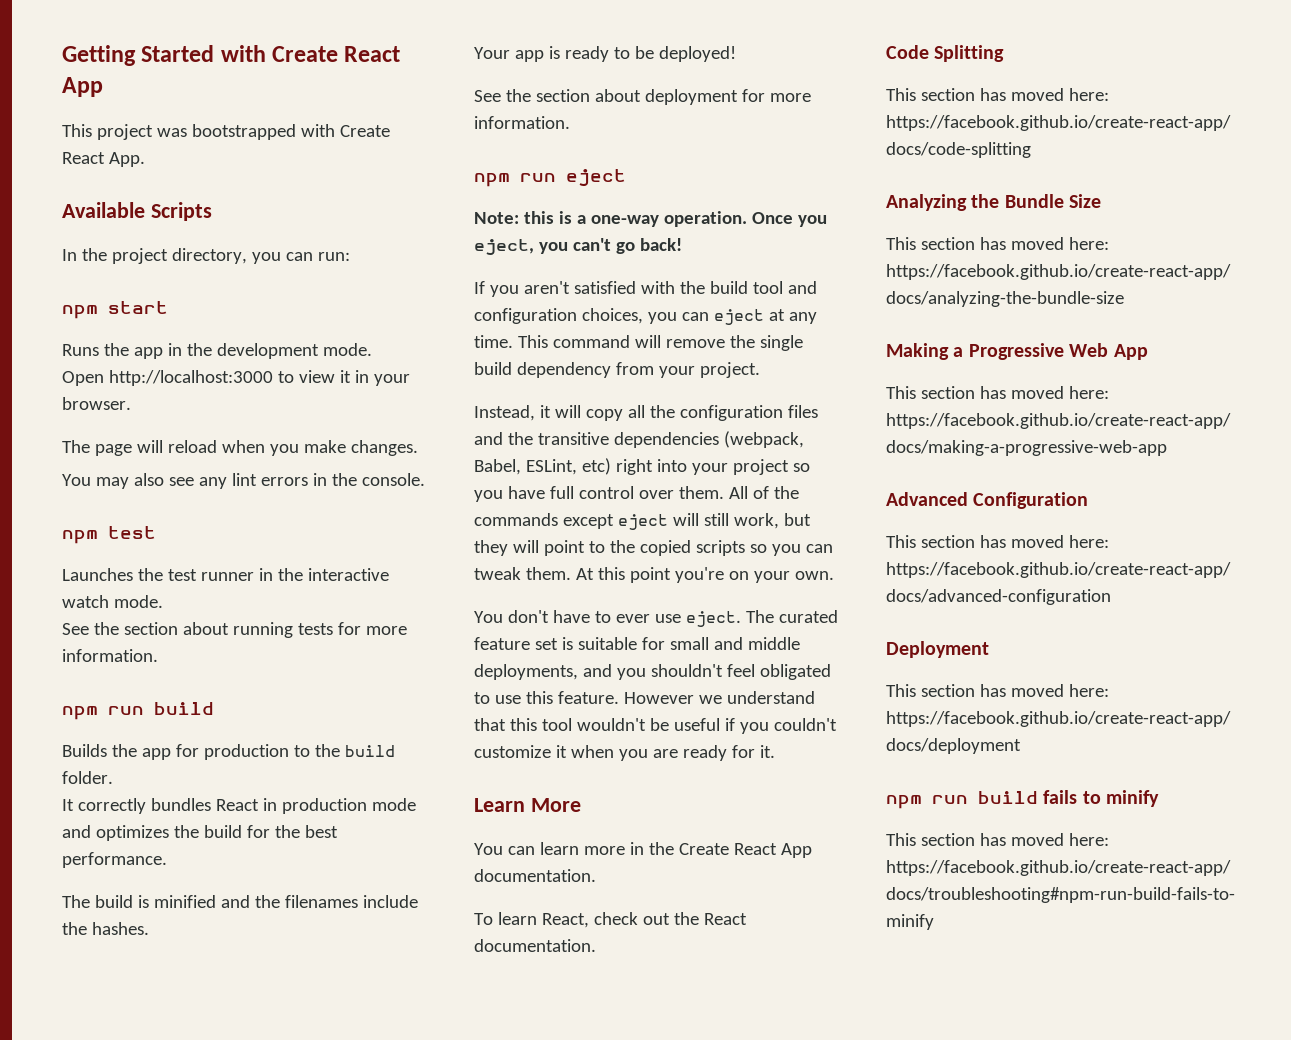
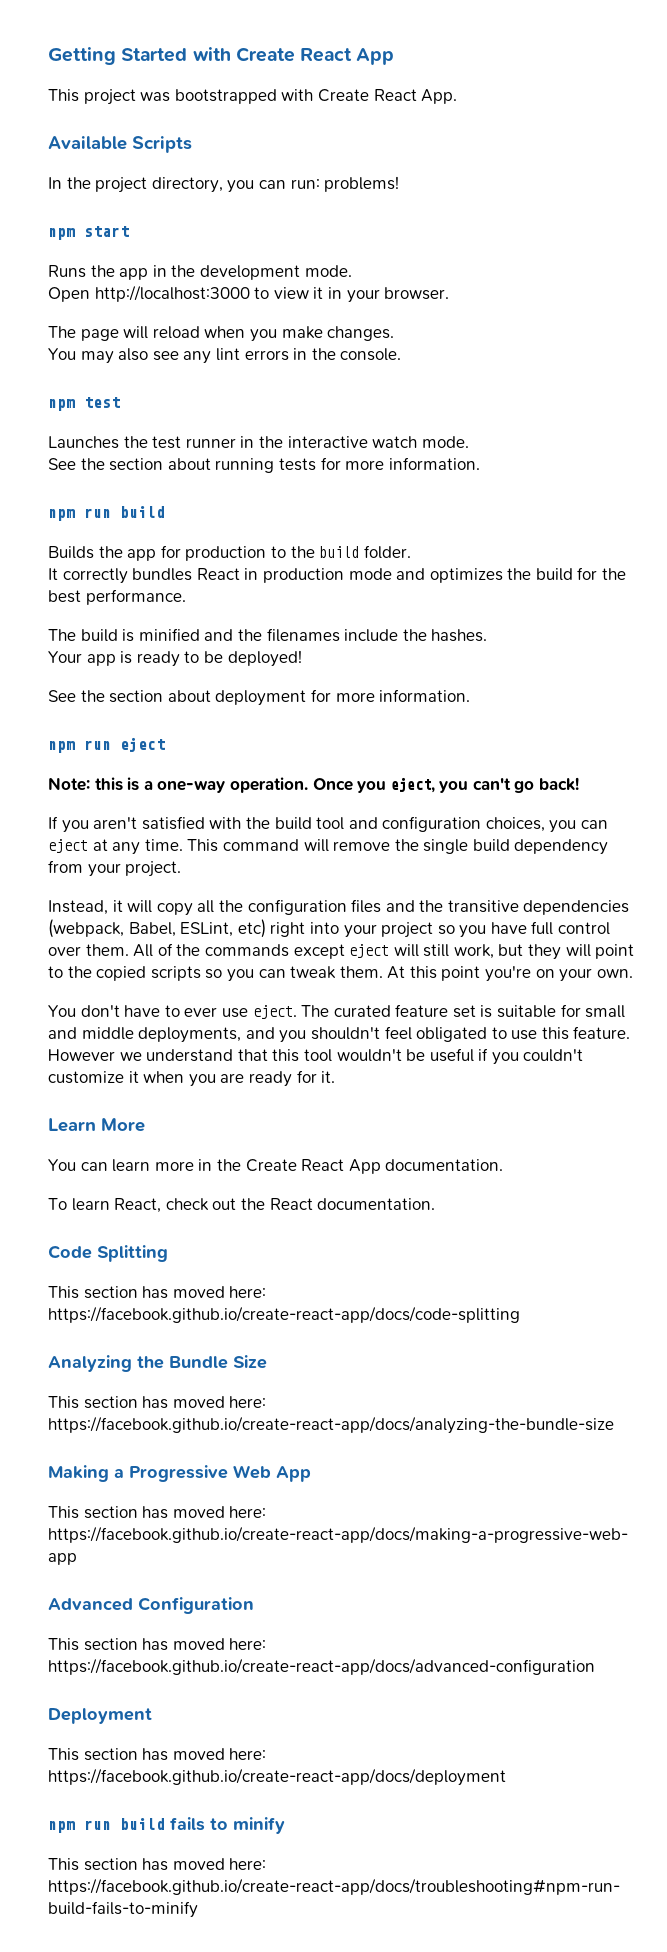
- In the project directory, you can run:
+ In the project directory, you can run: problems!

